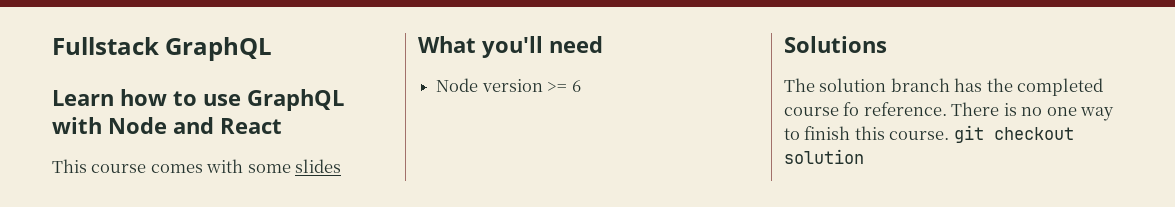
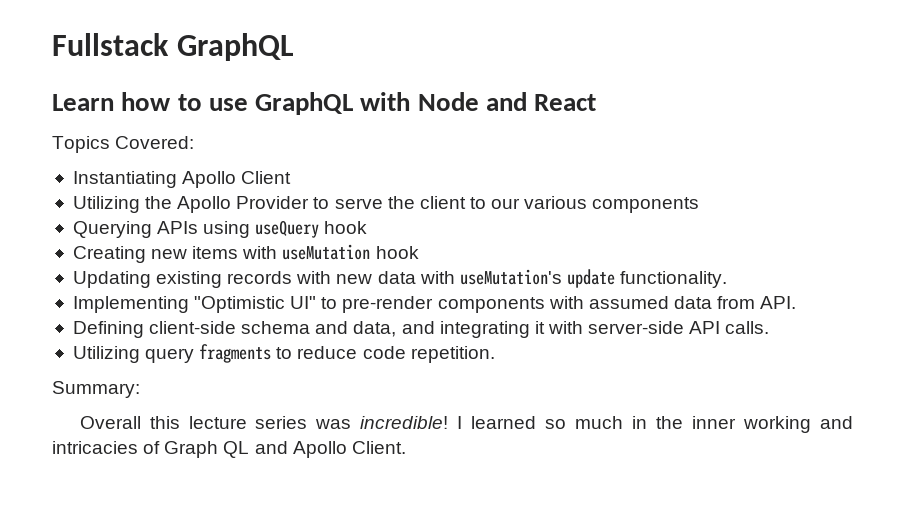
- This course comes with some slides
- What you'll need
- Node version >= 6
- Solutions
- The solution branch has the completed course fo reference. There is no one way to finish this course. git checkout solution
+ Topics Covered:
+ Instantiating Apollo Client
+ Utilizing the Apollo Provider to serve the client to our various components
+ Querying APIs using useQuery hook
+ Creating new items with useMutation hook
+ Updating existing records with new data with useMutation's update functionality.
+ Implementing "Optimistic UI" to pre-render components with assumed data from API.
+ Defining client-side schema and data, and integrating it with server-side API calls.
+ Utilizing query fragments to reduce code repetition.
+ Summary:
+ Overall this lecture series was incredible! I learned so much in the inner working and intricacies of Graph QL and Apollo Client.

